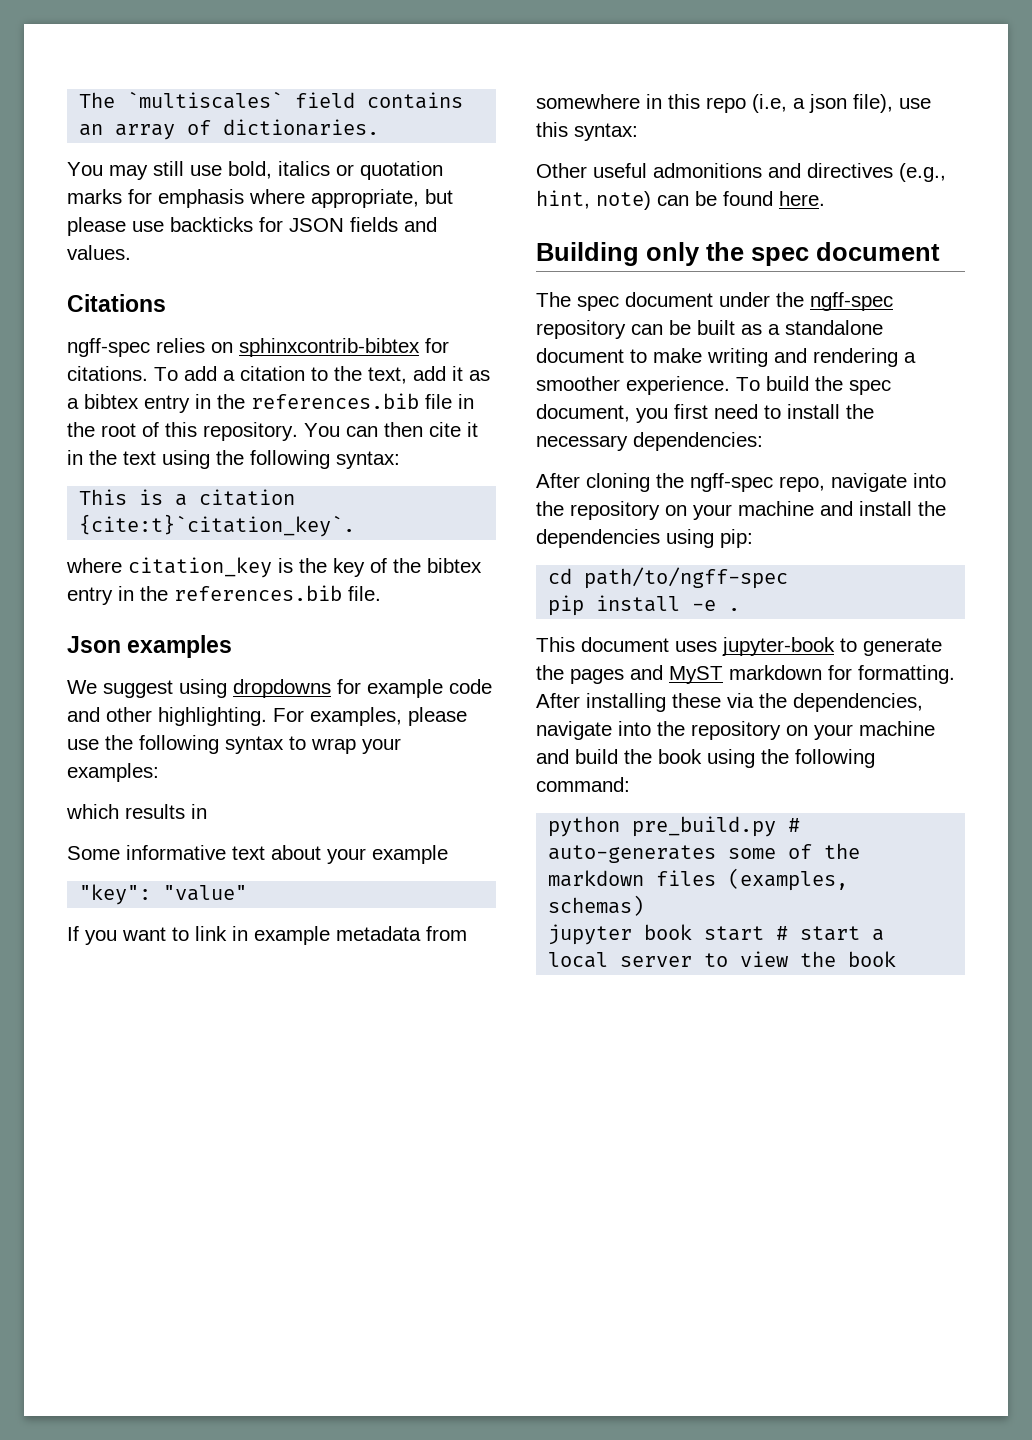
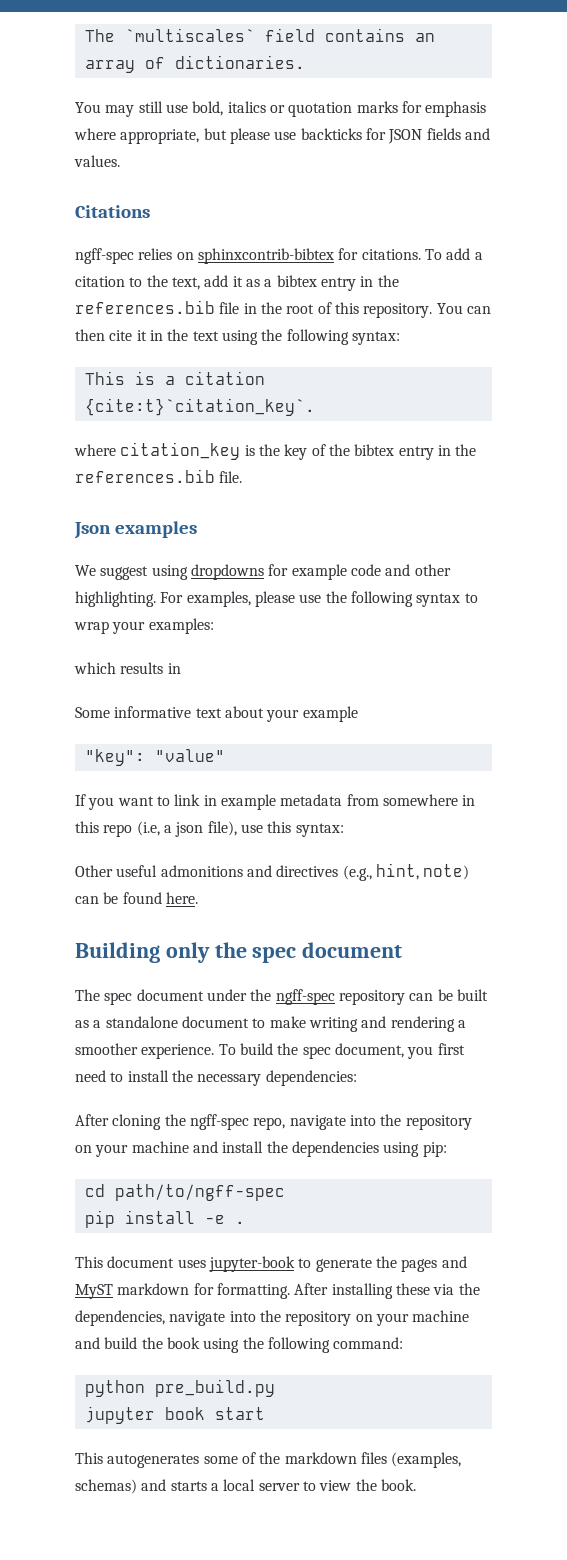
- python pre_build.py # auto-generates some of the markdown files (examples, schemas)
- jupyter book start # start a local server to view the book
+ python pre_build.py
+ jupyter book start
+ This autogenerates some of the markdown files (examples, schemas) and starts a local server to view the book.

